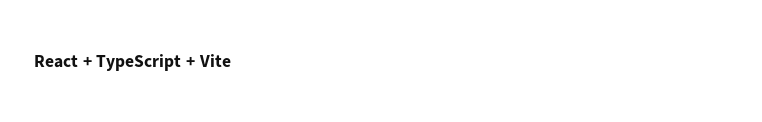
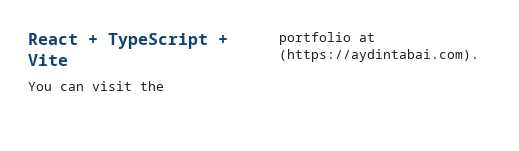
+ You can visit the portfolio at (https://aydintabai.com).

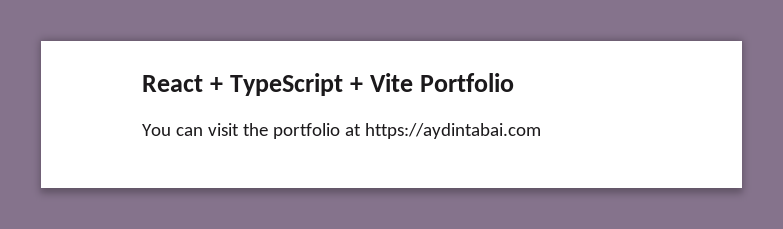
- React + TypeScript + Vite
+ React + TypeScript + Vite Portfolio
- You can visit the portfolio at (https://aydintabai.com).
+ You can visit the portfolio at https://aydintabai.com

